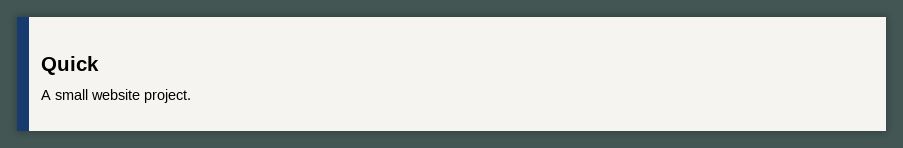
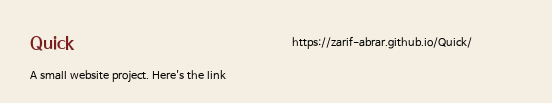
+ Here's the link https://zarif-abrar.github.io/Quick/

